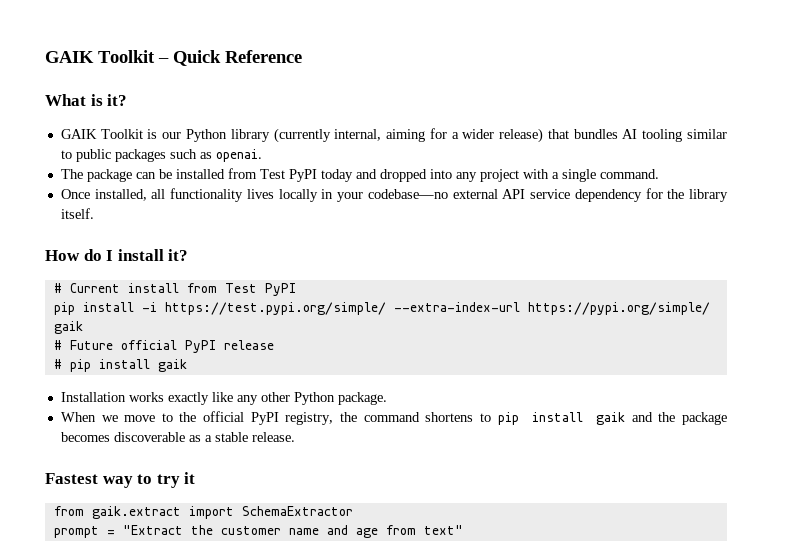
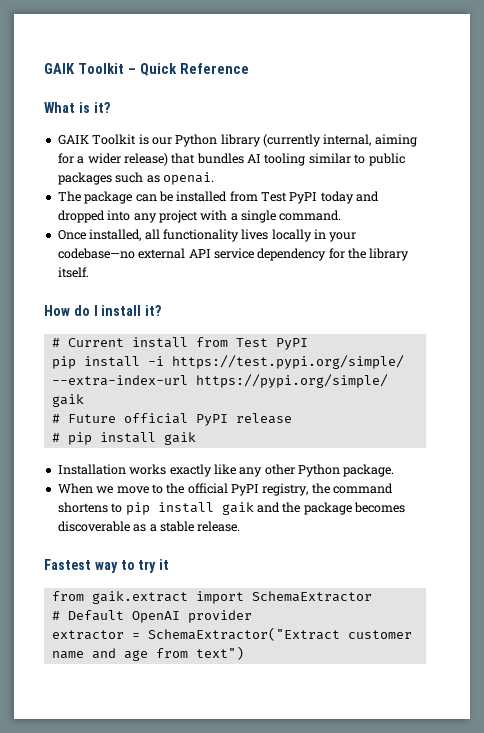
- prompt = "Extract the customer name and age from text"
+ # Default OpenAI provider
+ extractor = SchemaExtractor("Extract customer name and age from text")

